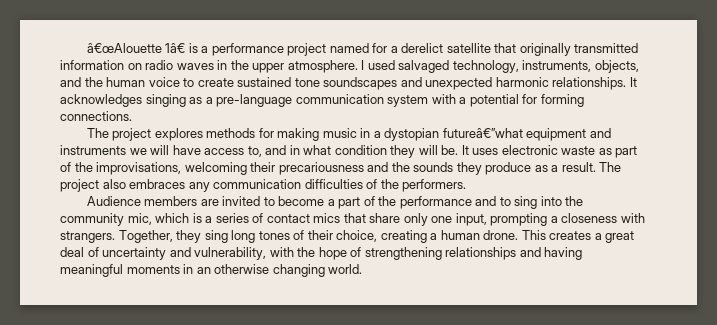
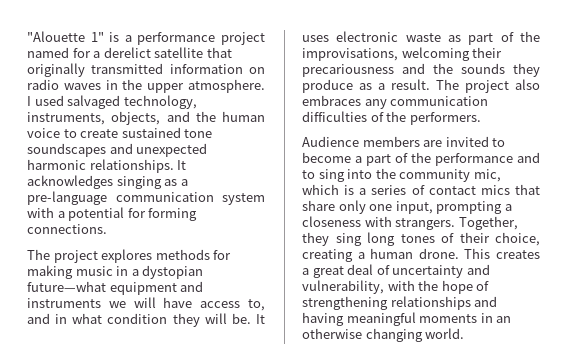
- â€œAlouette 1â€ is a performance project named for a derelict satellite that originally transmitted information on radio waves in the upper atmosphere.
+ "Alouette 1" is a performance project named for a derelict satellite that originally transmitted information on radio waves in the upper atmosphere.
- The project explores methods for making music in a dystopian futureâ€”what equipment and instruments we will have access to, and in what condition they will be.
+ The project explores methods for making music in a dystopian future—what equipment and instruments we will have access to, and in what condition they will be.

